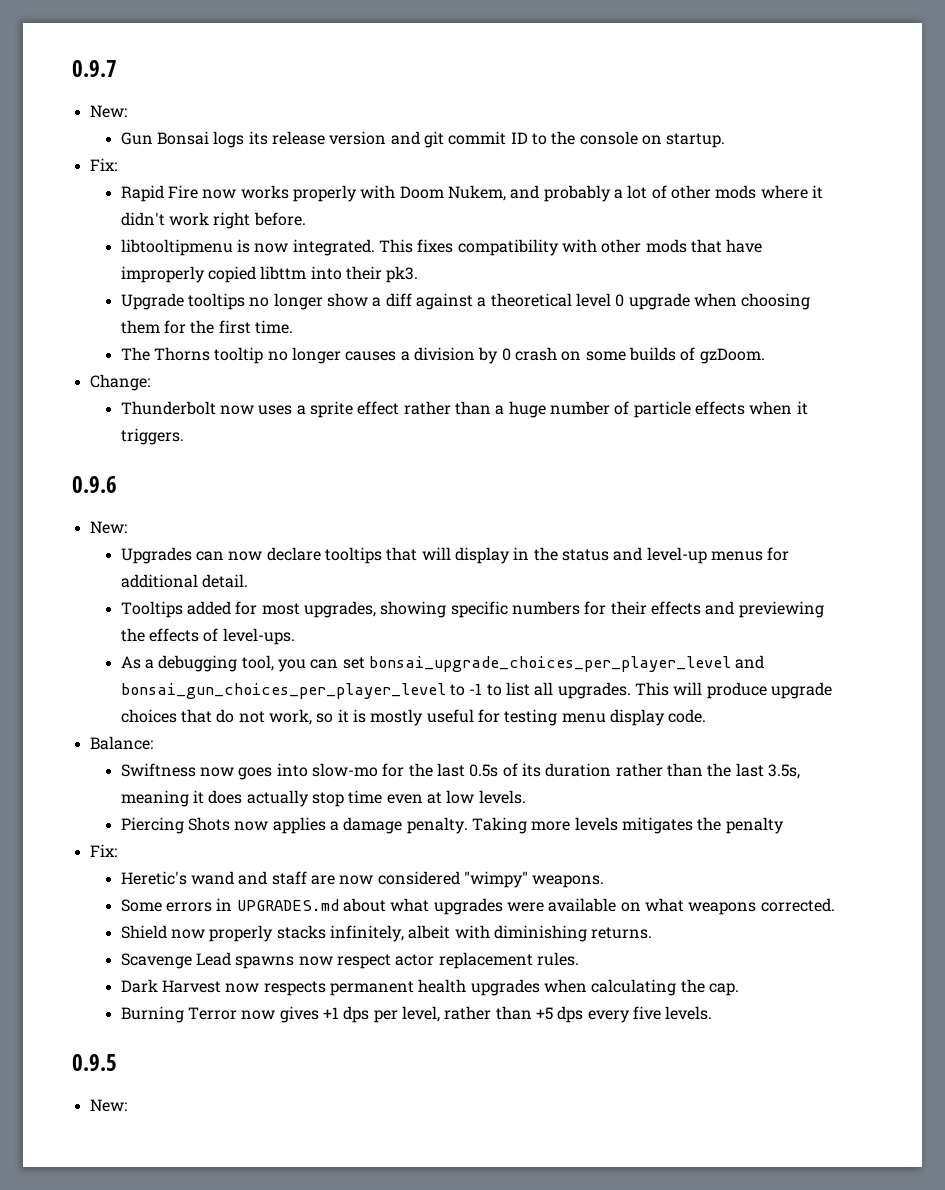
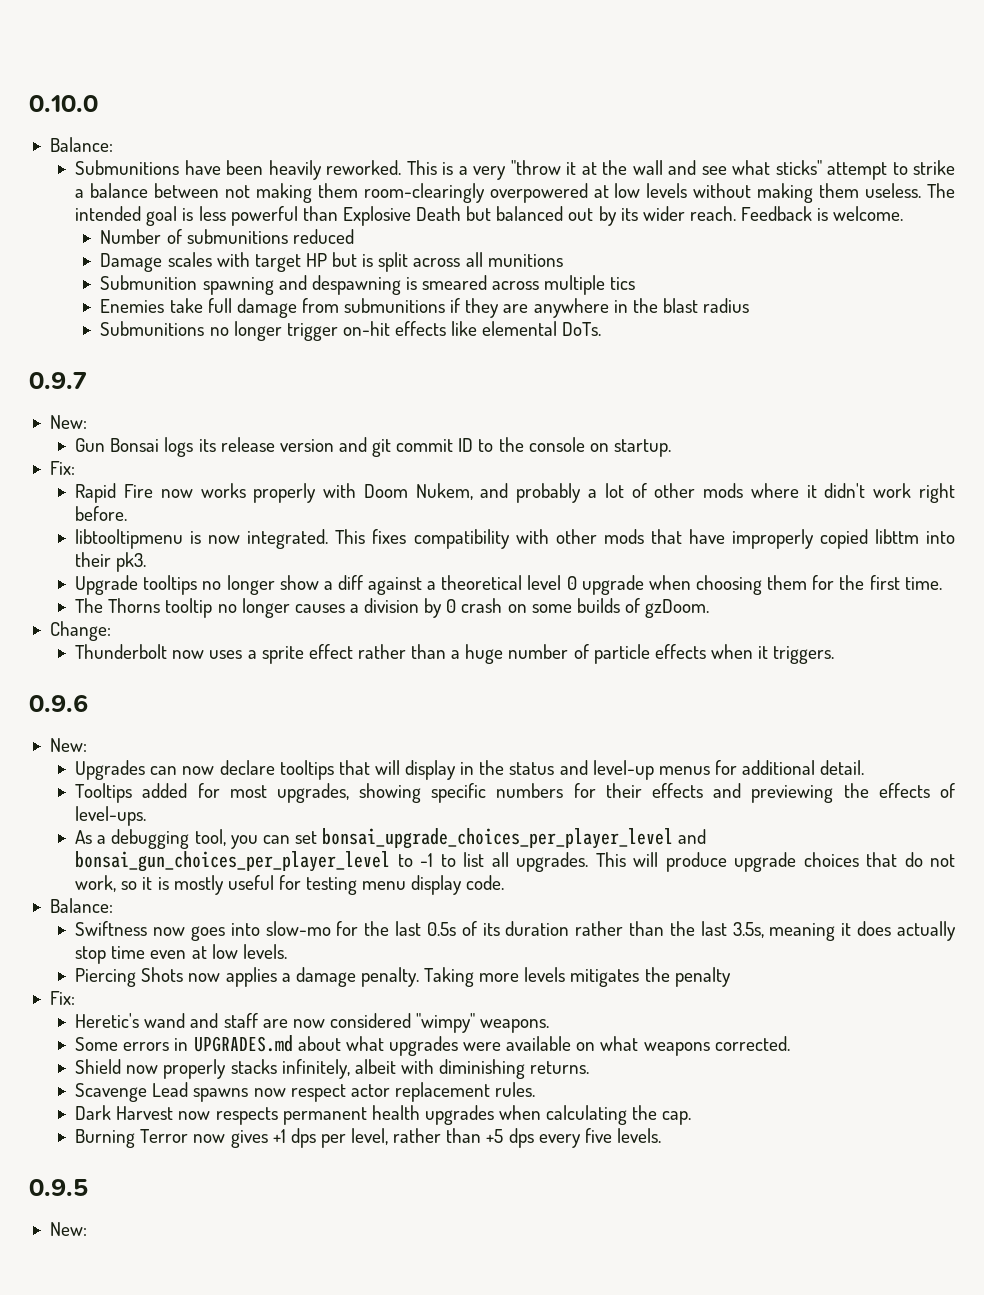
+ 0.10.0
+ Balance:
+ Submunitions have been heavily reworked. This is a very "throw it at the wall and see what sticks" attempt to strike a balance between not making them room-clearingly overpowered at low levels without making them useless. The intended goal is less powerful than Explosive Death but balanced out by its wider reach. Feedback is welcome.
+ Number of submunitions reduced
+ Damage scales with target HP but is split across all munitions
+ Submunition spawning and despawning is smeared across multiple tics
+ Enemies take full damage from submunitions if they are anywhere in the blast radius
+ Submunitions no longer trigger on-hit effects like elemental DoTs.

